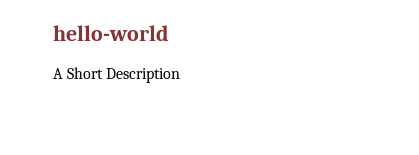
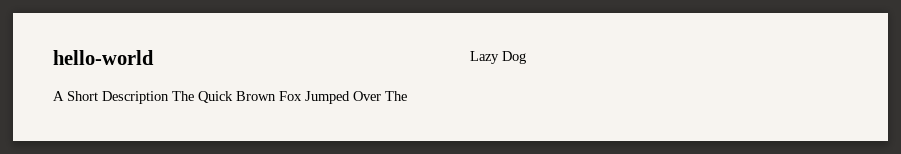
- A Short Description
+ A Short Description The Quick Brown Fox Jumped Over The Lazy Dog

